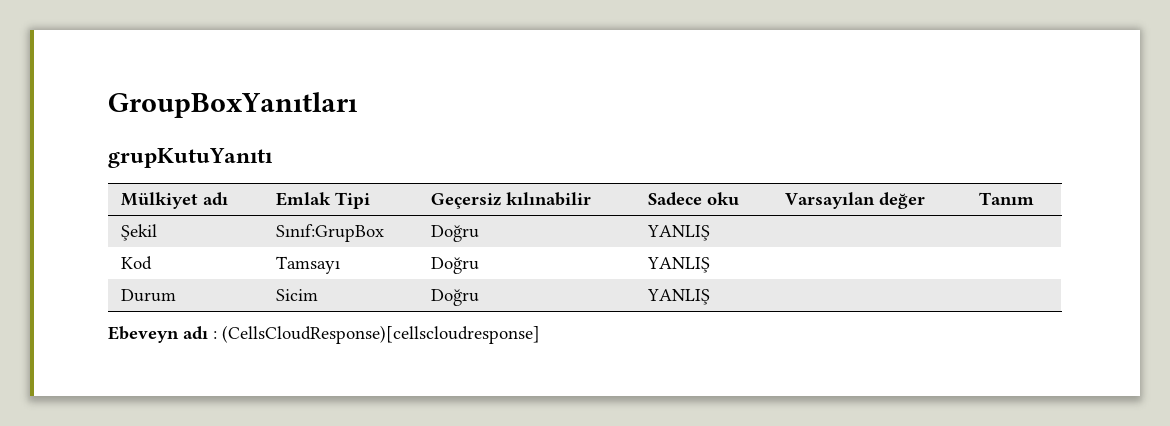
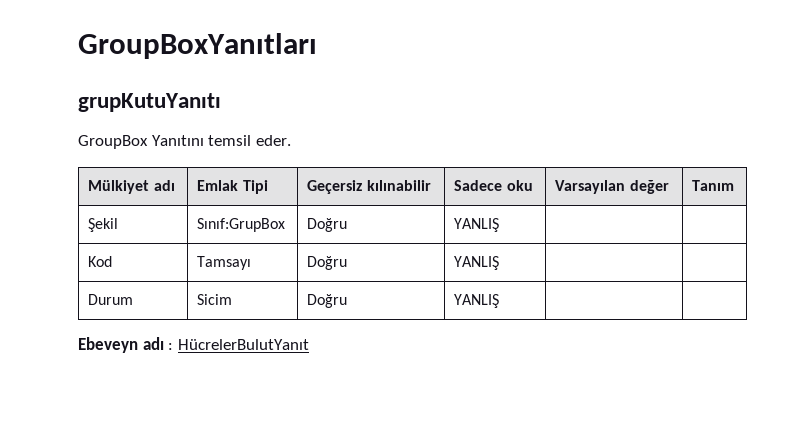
+ GroupBox Yanıtını temsil eder.
- Ebeveyn adı : (CellsCloudResponse)[cellscloudresponse]
+ Ebeveyn adı : HücrelerBulutYanıt

